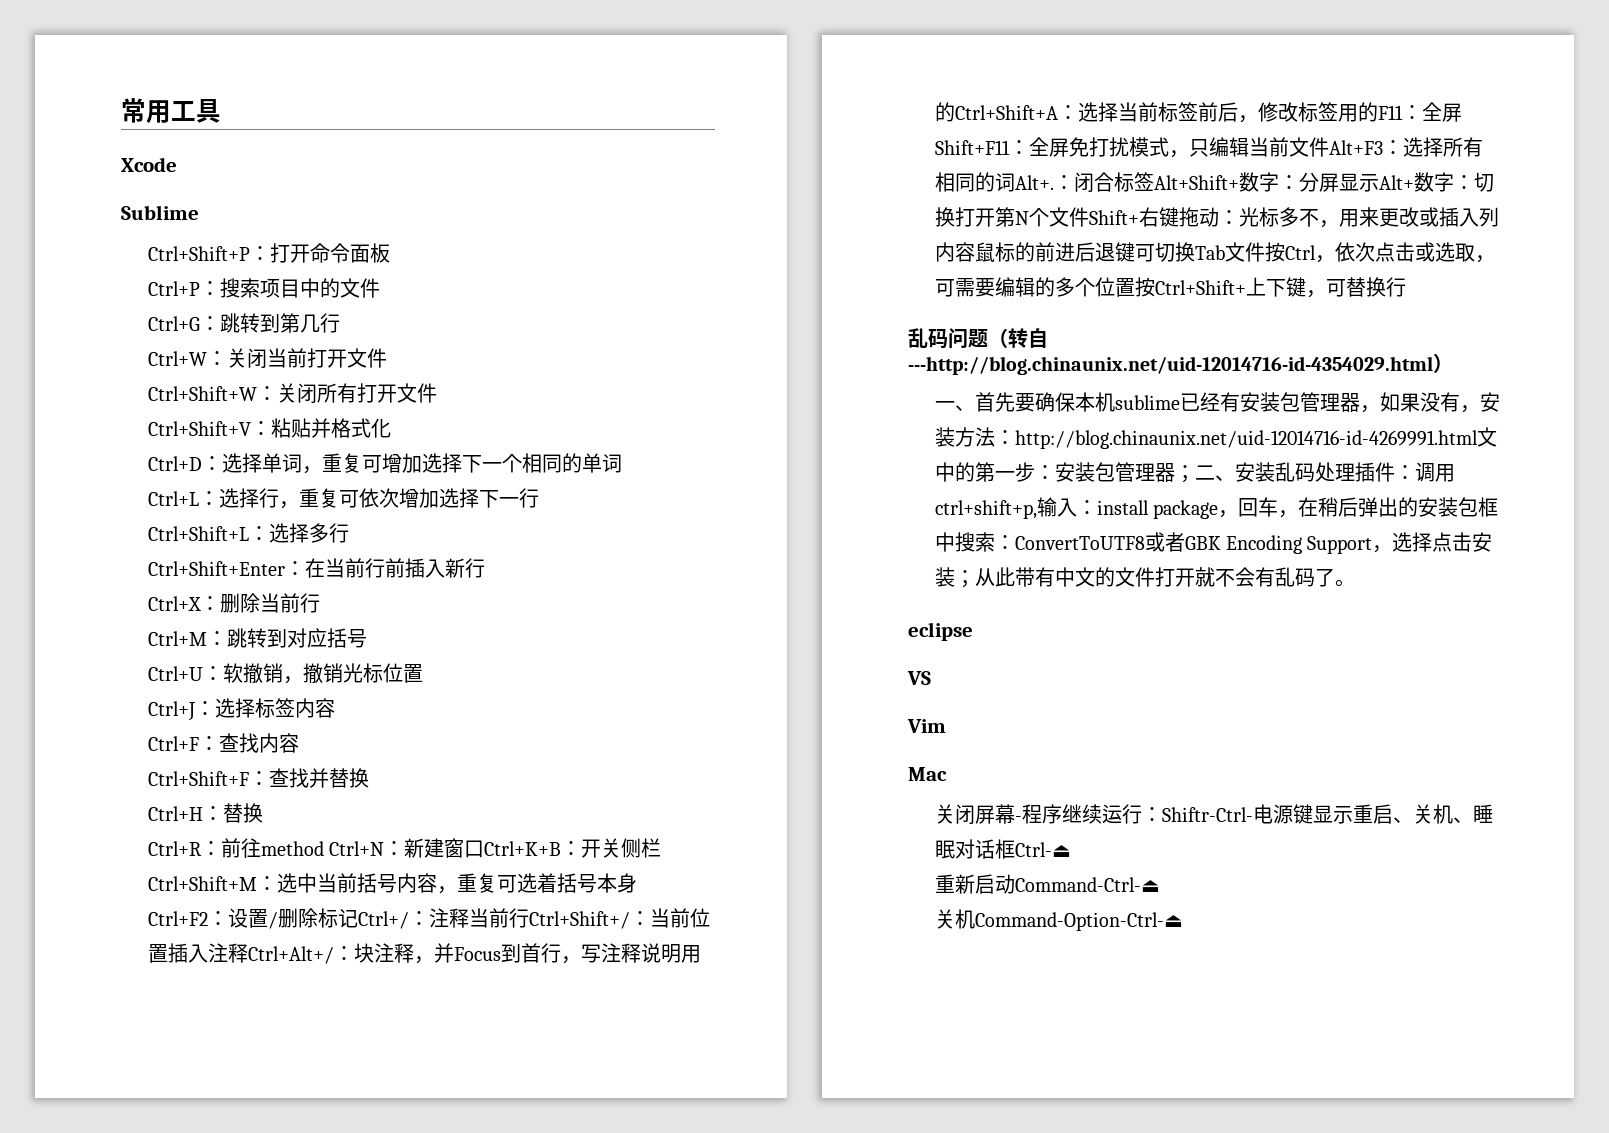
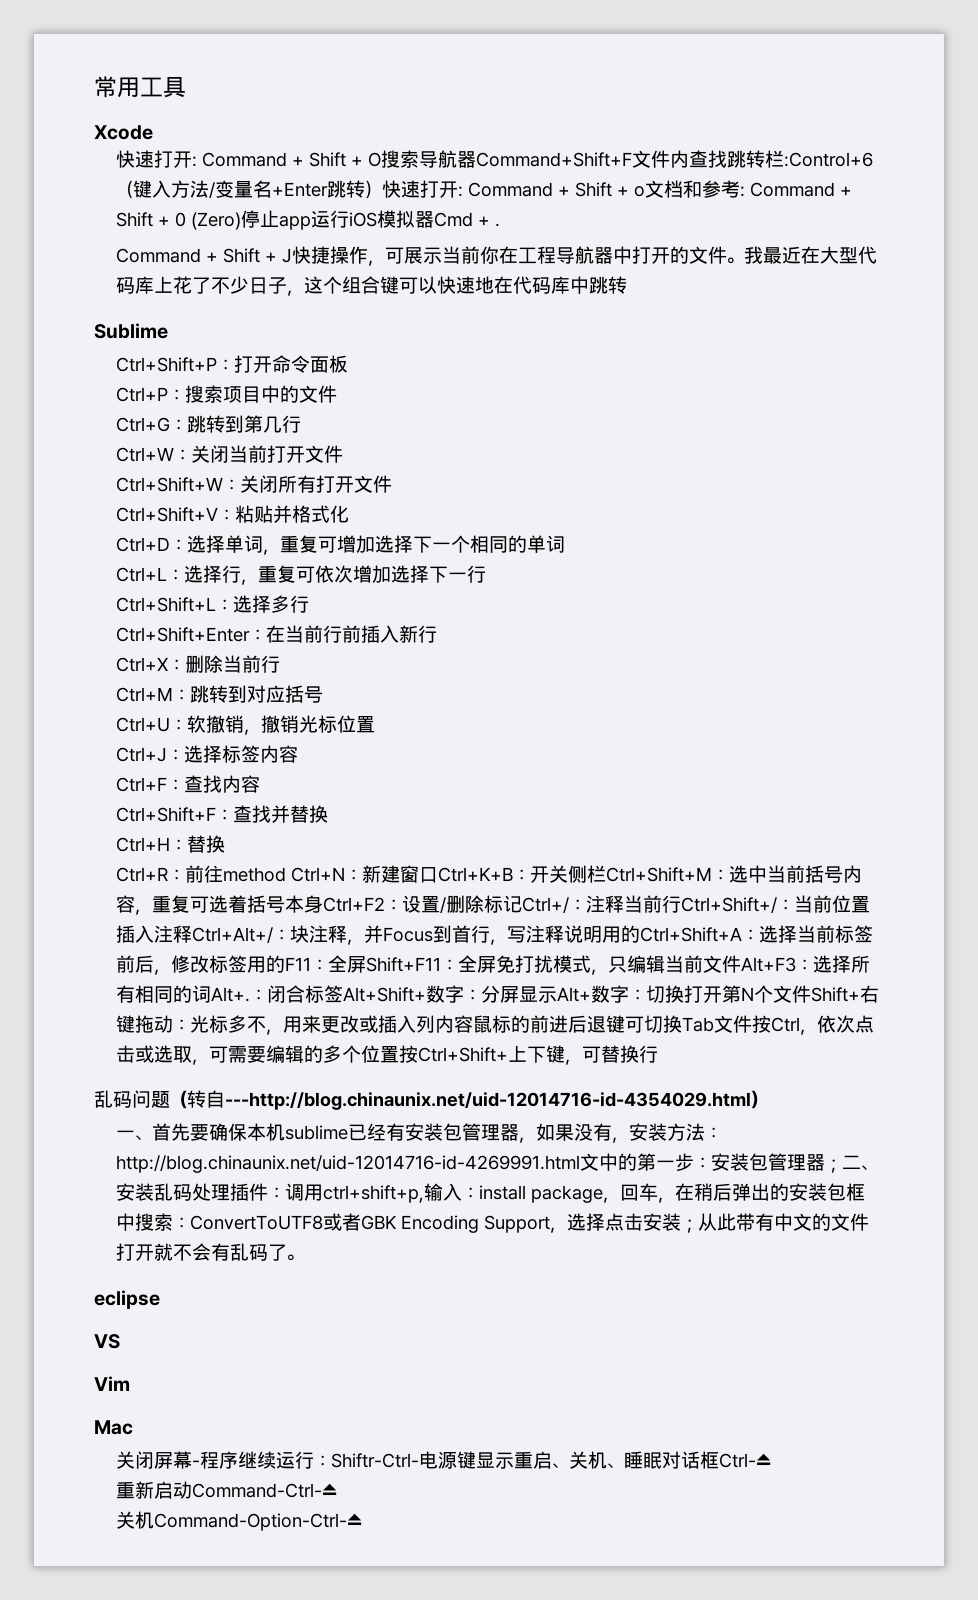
+ 快速打开: Command + Shift + O搜索导航器Command+Shift+F文件内查找跳转栏:Control+6（键入方法/变量名+Enter跳转）快速打开: Command + Shift + o文档和参考: Command + Shift + 0 (Zero)停止app运行iOS模拟器Cmd + .
+ Command + Shift + J快捷操作，可展示当前你在工程导航器中打开的文件。我最近在大型代码库上花了不少日子，这个组合键可以快速地在代码库中跳转

